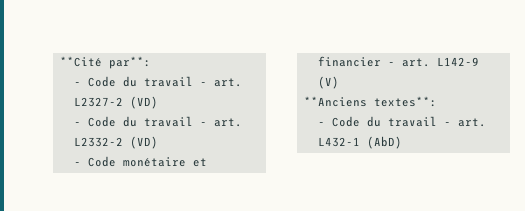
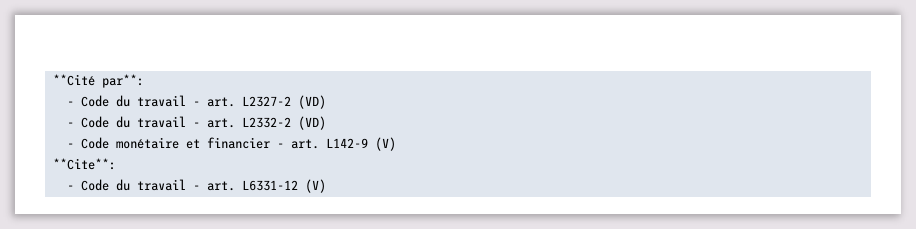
- **Anciens textes**:
- - Code du travail - art. L432-1 (AbD)
+ **Cite**:
+ - Code du travail - art. L6331-12 (V)

